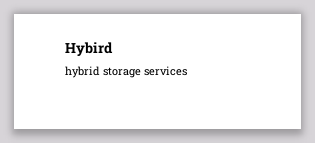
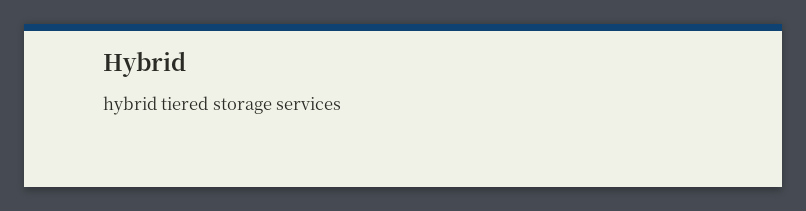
- Hybird
+ Hybrid
- hybrid storage services
+ hybrid tiered storage services

